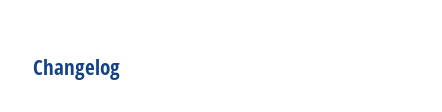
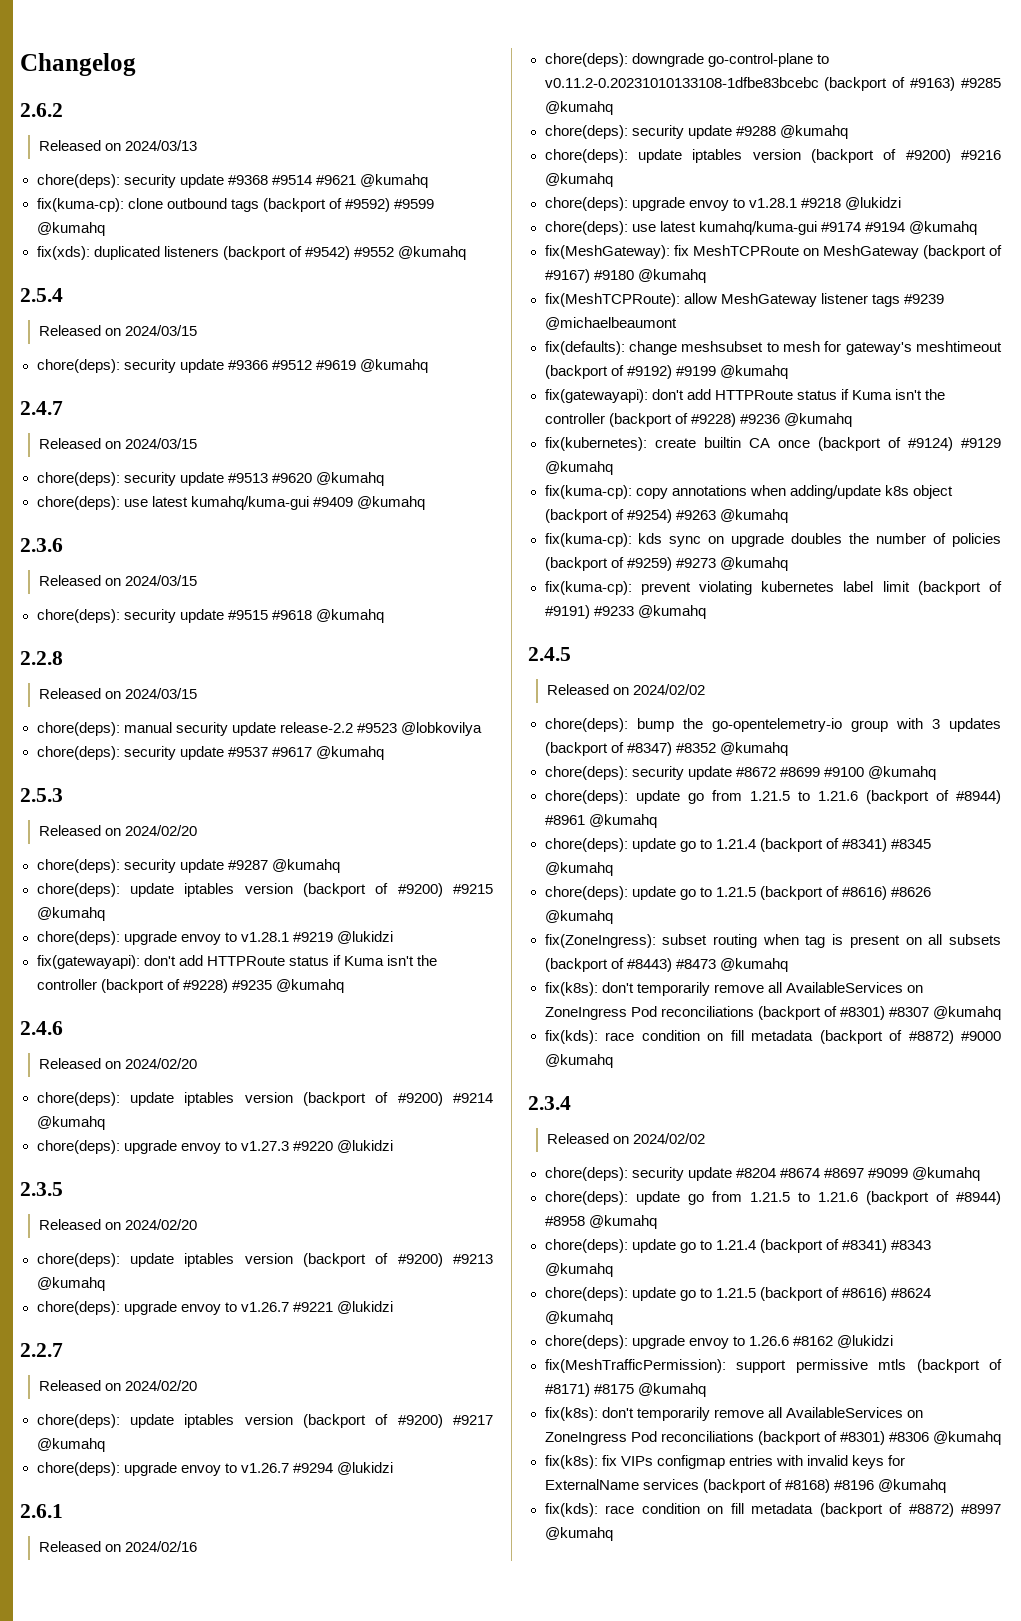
+ 2.6.2
+ Released on 2024/03/13
+ chore(deps): security update #9368 #9514 #9621 @kumahq
+ fix(kuma-cp): clone outbound tags (backport of #9592) #9599 @kumahq
+ fix(xds): duplicated listeners (backport of #9542) #9552 @kumahq
+ 2.5.4
+ Released on 2024/03/15
+ chore(deps): security update #9366 #9512 #9619 @kumahq
+ 2.4.7
+ Released on 2024/03/15
+ chore(deps): security update #9513 #9620 @kumahq
+ chore(deps): use latest kumahq/kuma-gui #9409 @kumahq
+ 2.3.6
+ Released on 2024/03/15
+ chore(deps): security update #9515 #9618 @kumahq
+ 2.2.8
+ Released on 2024/03/15
+ chore(deps): manual security update release-2.2 #9523 @lobkovilya
+ chore(deps): security update #9537 #9617 @kumahq
+ 2.5.3
+ Released on 2024/02/20
+ chore(deps): security update #9287 @kumahq
+ chore(deps): update iptables version (backport of #9200) #9215 @kumahq
+ chore(deps): upgrade envoy to v1.28.1 #9219 @lukidzi
+ fix(gatewayapi): don't add HTTPRoute status if Kuma isn't the controller (backport of #9228) #9235 @kumahq
+ 2.4.6
+ Released on 2024/02/20
+ chore(deps): update iptables version (backport of #9200) #9214 @kumahq
+ chore(deps): upgrade envoy to v1.27.3 #9220 @lukidzi
+ 2.3.5
+ Released on 2024/02/20
+ chore(deps): update iptables version (backport of #9200) #9213 @kumahq
+ chore(deps): upgrade envoy to v1.26.7 #9221 @lukidzi
+ 2.2.7
+ Released on 2024/02/20
+ chore(deps): update iptables version (backport of #9200) #9217 @kumahq
+ chore(deps): upgrade envoy to v1.26.7 #9294 @lukidzi
+ 2.6.1
+ Released on 2024/02/16
+ chore(deps): downgrade go-control-plane to v0.11.2-0.20231010133108-1dfbe83bcebc (backport of #9163) #9285 @kumahq
+ chore(deps): security update #9288 @kumahq
+ chore(deps): update iptables version (backport of #9200) #9216 @kumahq
+ chore(deps): upgrade envoy to v1.28.1 #9218 @lukidzi
+ chore(deps): use latest kumahq/kuma-gui #9174 #9194 @kumahq
+ fix(MeshGateway): fix MeshTCPRoute on MeshGateway (backport of #9167) #9180 @kumahq
+ fix(MeshTCPRoute): allow MeshGateway listener tags #9239 @michaelbeaumont
+ fix(defaults): change meshsubset to mesh for gateway's meshtimeout (backport of #9192) #9199 @kumahq
+ fix(gatewayapi): don't add HTTPRoute status if Kuma isn't the controller (backport of #9228) #9236 @kumahq
+ fix(kubernetes): create builtin CA once (backport of #9124) #9129 @kumahq
+ fix(kuma-cp): copy annotations when adding/update k8s object (backport of #9254) #9263 @kumahq
+ fix(kuma-cp): kds sync on upgrade doubles the number of policies (backport of #9259) #9273 @kumahq
+ fix(kuma-cp): prevent violating kubernetes label limit (backport of #9191) #9233 @kumahq
+ 2.4.5
+ Released on 2024/02/02
+ chore(deps): bump the go-opentelemetry-io group with 3 updates (backport of #8347) #8352 @kumahq
+ chore(deps): security update #8672 #8699 #9100 @kumahq
+ chore(deps): update go from 1.21.5 to 1.21.6 (backport of #8944) #8961 @kumahq
+ chore(deps): update go to 1.21.4 (backport of #8341) #8345 @kumahq
+ chore(deps): update go to 1.21.5 (backport of #8616) #8626 @kumahq
+ fix(ZoneIngress): subset routing when tag is present on all subsets (backport of #8443) #8473 @kumahq
+ fix(k8s): don't temporarily remove all AvailableServices on ZoneIngress Pod reconciliations (backport of #8301) #8307 @kumahq
+ fix(kds): race condition on fill metadata (backport of #8872) #9000 @kumahq
+ 2.3.4
+ Released on 2024/02/02
+ chore(deps): security update #8204 #8674 #8697 #9099 @kumahq
+ chore(deps): update go from 1.21.5 to 1.21.6 (backport of #8944) #8958 @kumahq
+ chore(deps): update go to 1.21.4 (backport of #8341) #8343 @kumahq
+ chore(deps): update go to 1.21.5 (backport of #8616) #8624 @kumahq
+ chore(deps): upgrade envoy to 1.26.6 #8162 @lukidzi
+ fix(MeshTrafficPermission): support permissive mtls (backport of #8171) #8175 @kumahq
+ fix(k8s): don't temporarily remove all AvailableServices on ZoneIngress Pod reconciliations (backport of #8301) #8306 @kumahq
+ fix(k8s): fix VIPs configmap entries with invalid keys for ExternalName services (backport of #8168) #8196 @kumahq
+ fix(kds): race condition on fill metadata (backport of #8872) #8997 @kumahq

